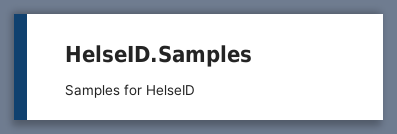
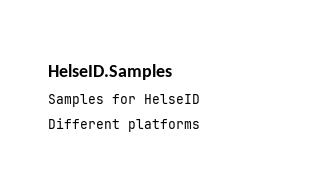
+ Different platforms

